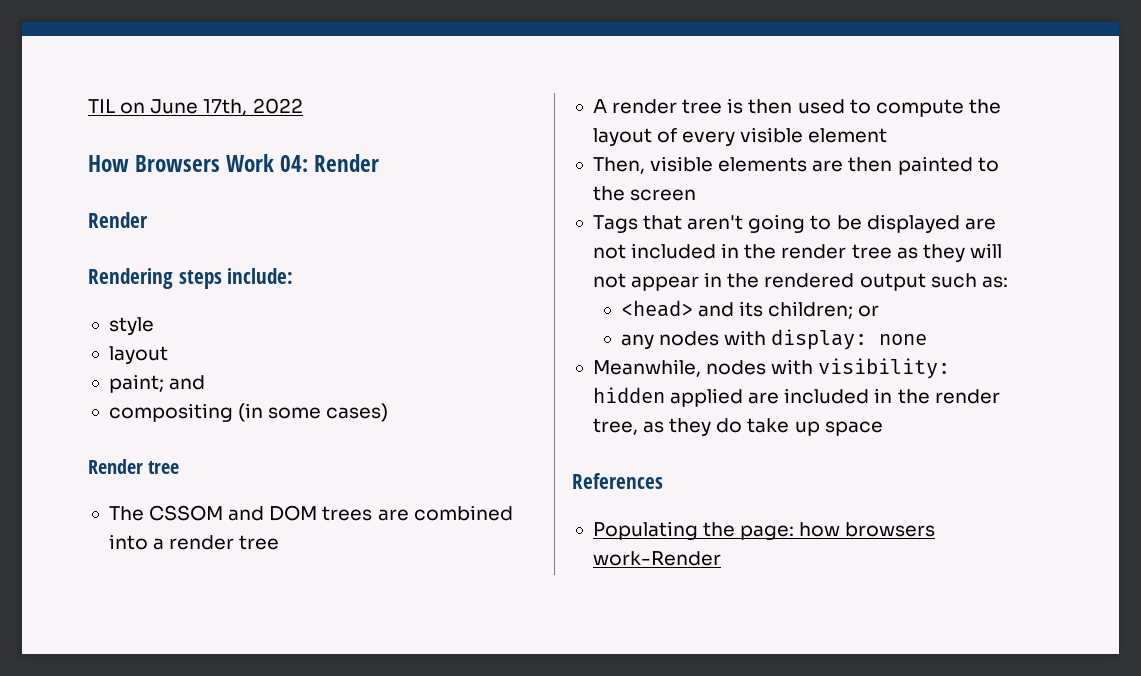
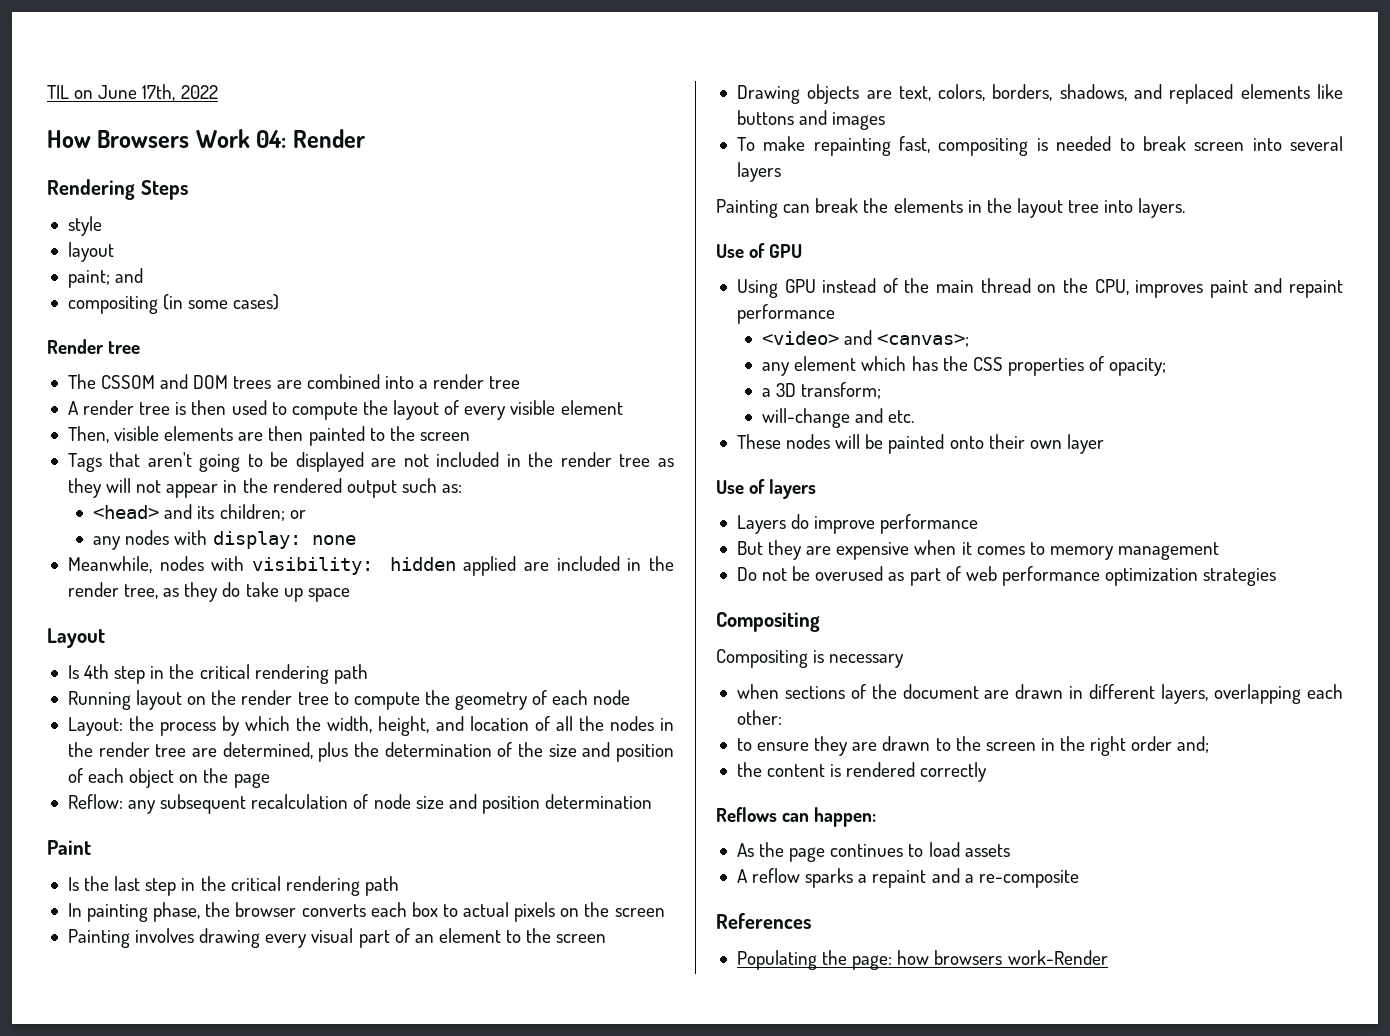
  How Browsers Work 04: Render
- Render
- Rendering steps include:
+ Rendering Steps
+ Layout
+ Is 4th step in the critical rendering path
+ Running layout on the render tree to compute the geometry of each node
+ Layout: the process by which the width, height, and location of all the nodes in the render tree are determined, plus the determination of the size and position of each object on the page
+ Reflow: any subsequent recalculation of node size and position determination
+ Paint
+ Is the last step in the critical rendering path
+ In painting phase, the browser converts each box to actual pixels on the screen
+ Painting involves drawing every visual part of an element to the screen
+ Drawing objects are text, colors, borders, shadows, and replaced elements like buttons and images
+ To make repainting fast, compositing is needed to break screen into several layers
+ Painting can break the elements in the layout tree into layers.
+ Use of GPU
+ Using GPU instead of the main thread on the CPU, improves paint and repaint performance
+ <video> and <canvas>;
+ any element which has the CSS properties of opacity;
+ a 3D transform;
+ will-change and etc.
+ These nodes will be painted onto their own layer
+ Use of layers
+ Layers do improve performance
+ But they are expensive when it comes to memory management
+ Do not be overused as part of web performance optimization strategies
+ Compositing
+ Compositing is necessary
+ when sections of the document are drawn in different layers, overlapping each other:
+ to ensure they are drawn to the screen in the right order and;
+ the content is rendered correctly
+ Reflows can happen:
+ As the page continues to load assets
+ A reflow sparks a repaint and a re-composite

